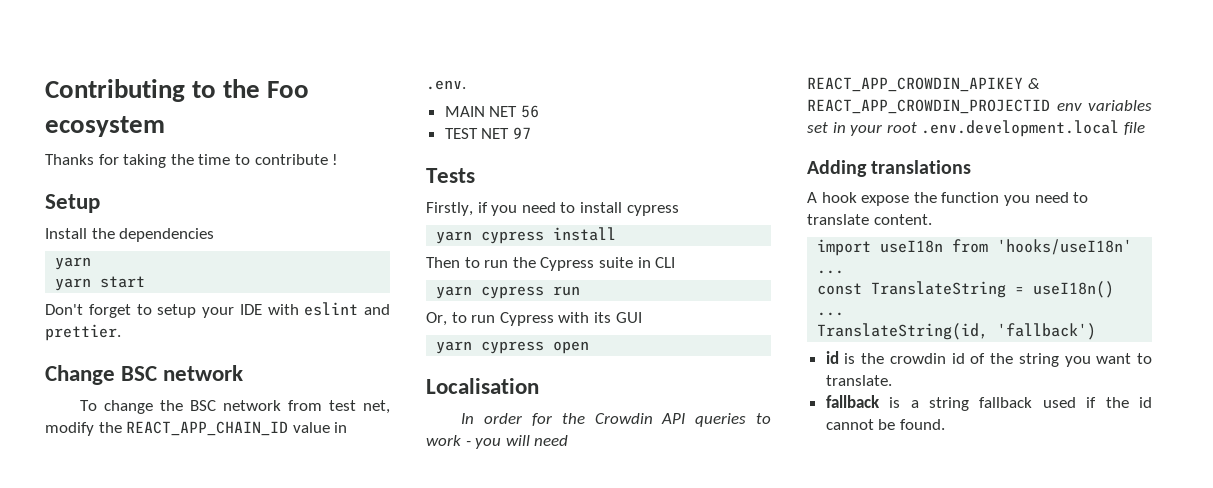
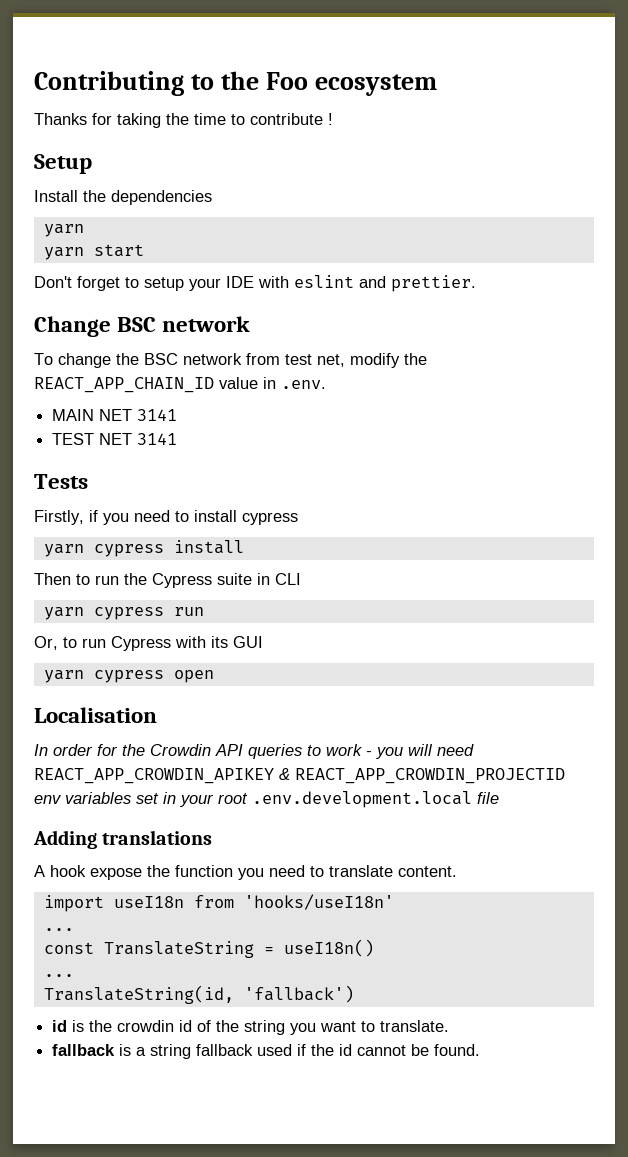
- MAIN NET 56
+ MAIN NET 3141
- TEST NET 97
+ TEST NET 3141

